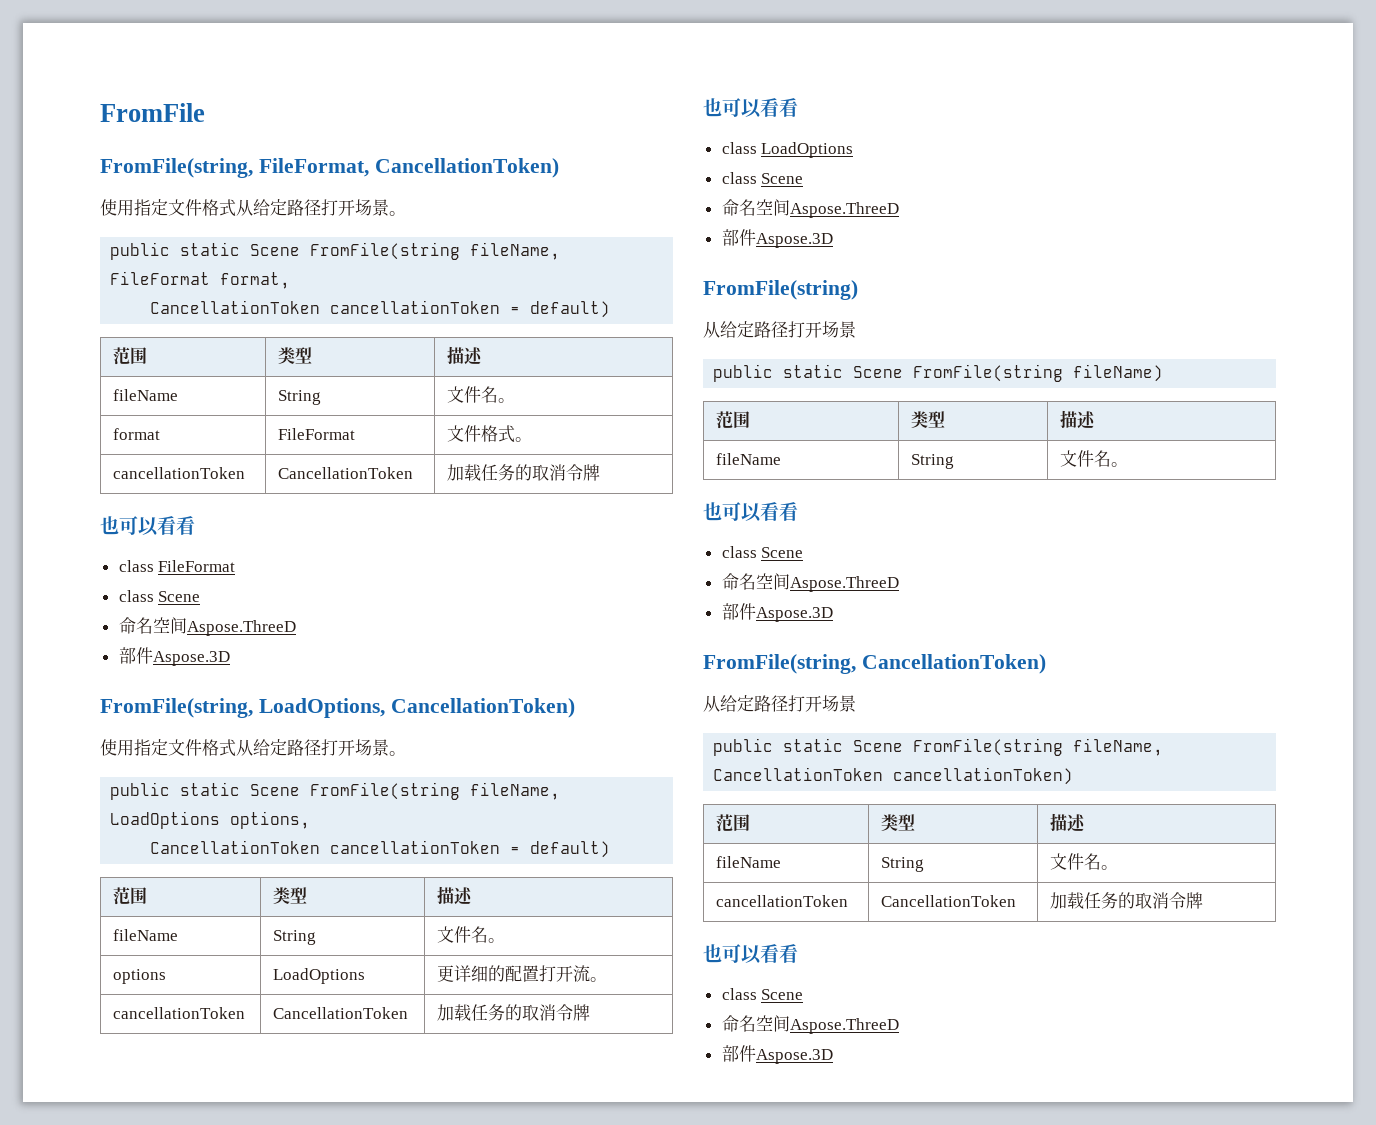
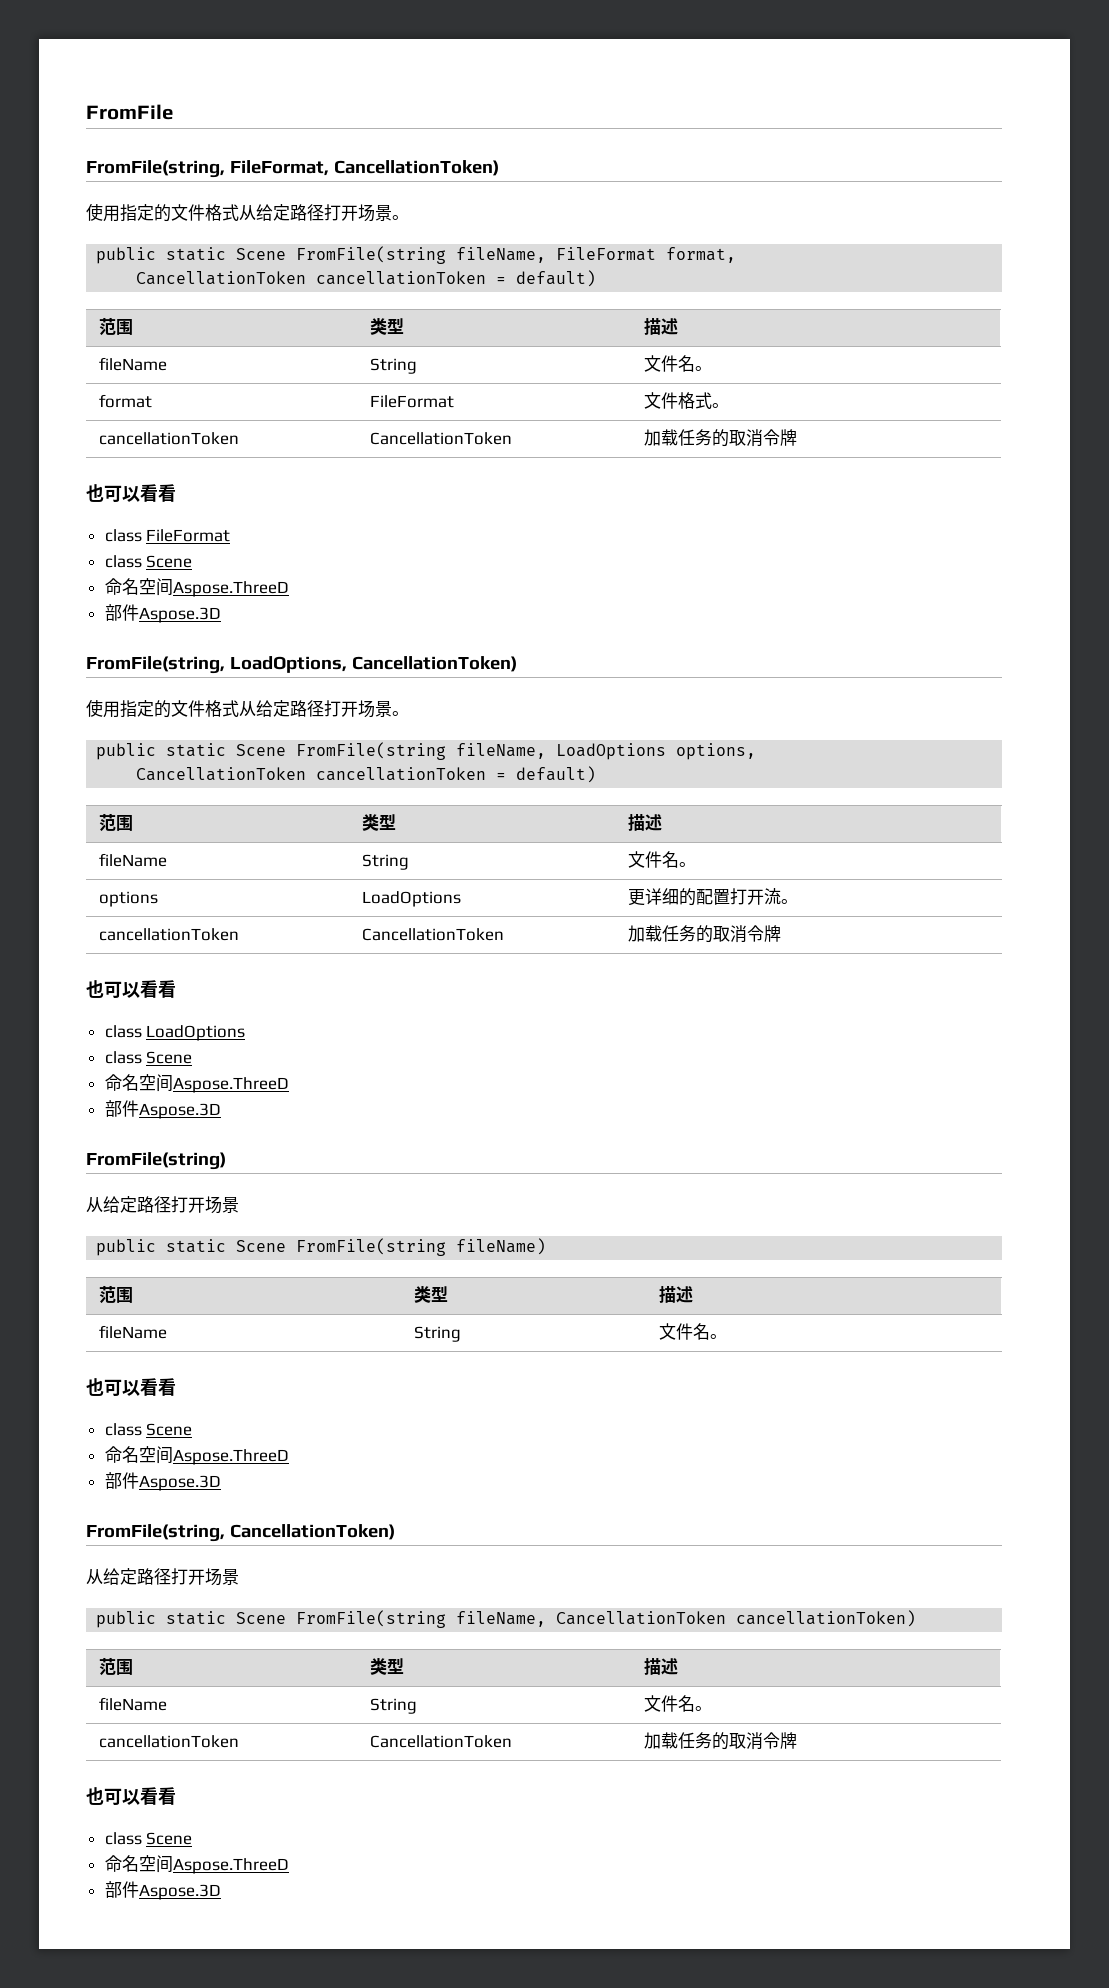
  FromFile(string, FileFormat, CancellationToken)
- 使用指定文件格式从给定路径打开场景。
+ 使用指定的文件格式从给定路径打开场景。
  FromFile(string, LoadOptions, CancellationToken)
- 使用指定文件格式从给定路径打开场景。
+ 使用指定的文件格式从给定路径打开场景。

